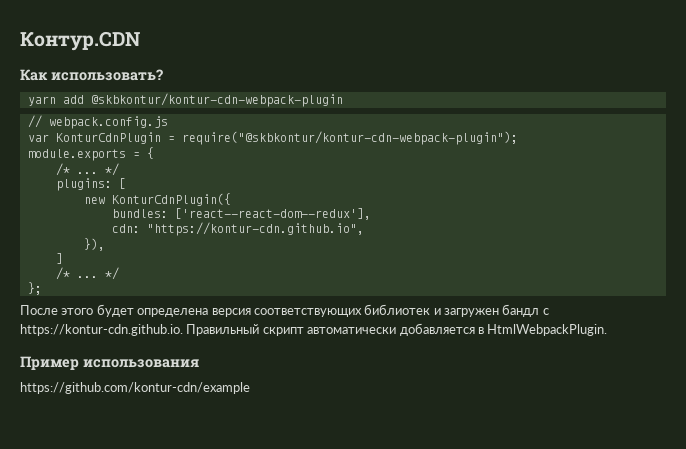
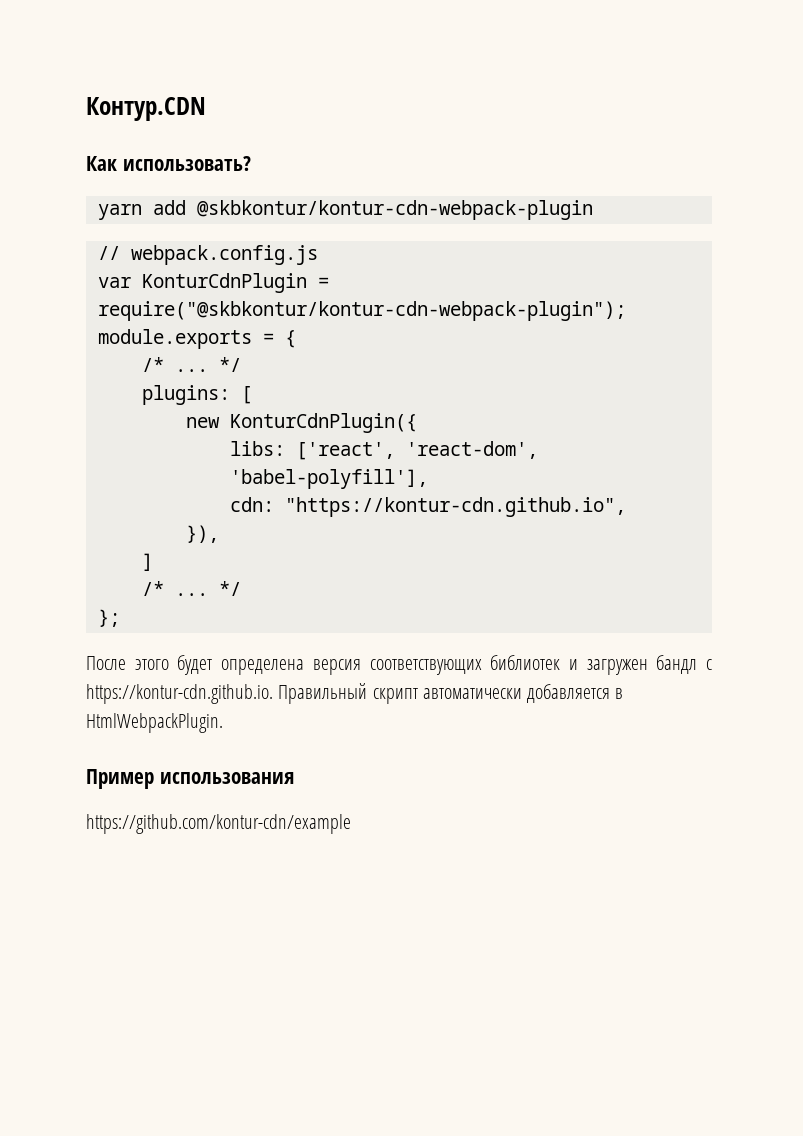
- bundles: ['react--react-dom--redux'],
+ libs: ['react', 'react-dom', 'babel-polyfill'],

